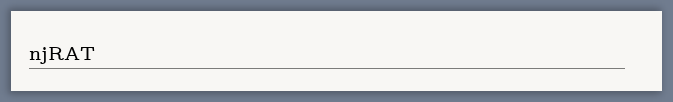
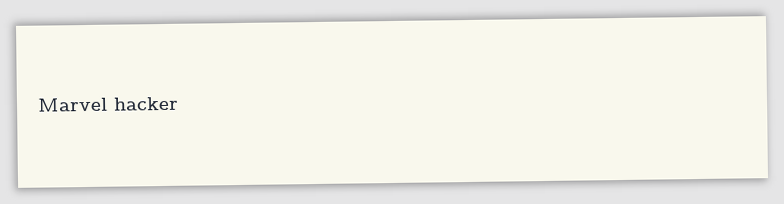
- njRAT
+ Marvel hacker

